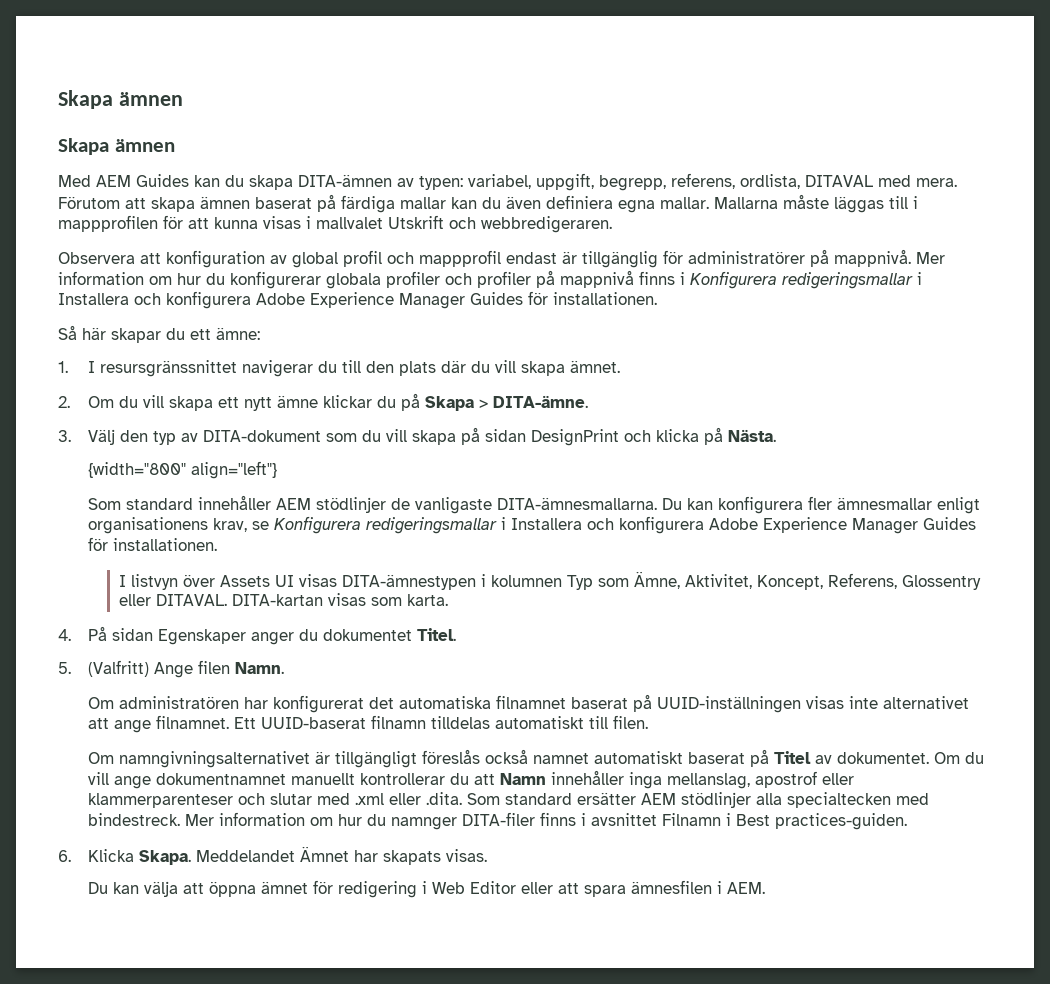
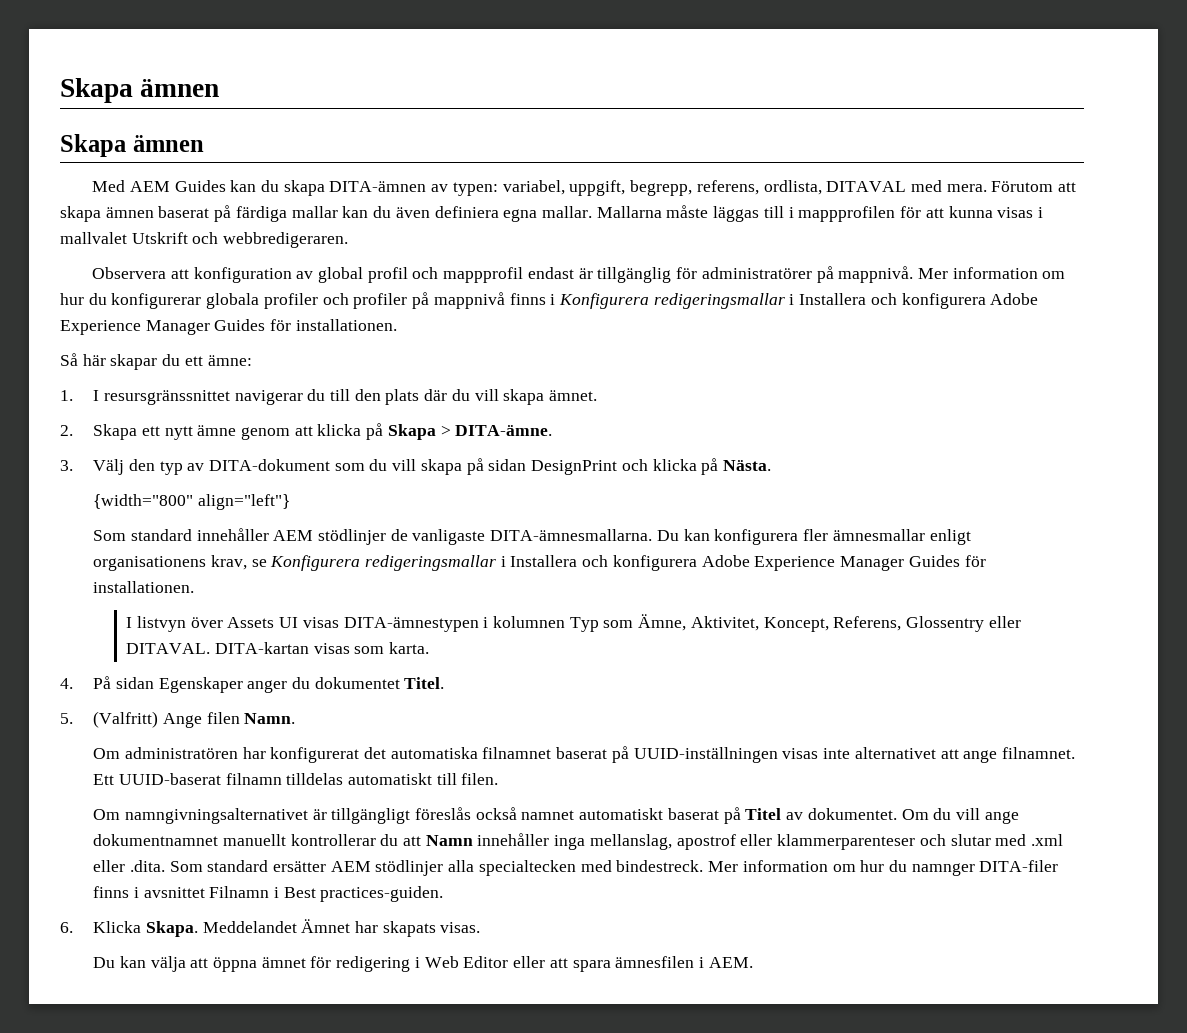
- 2. Om du vill skapa ett nytt ämne klickar du på Skapa > DITA-ämne.
+ 2. Skapa ett nytt ämne genom att klicka på Skapa > DITA-ämne.

